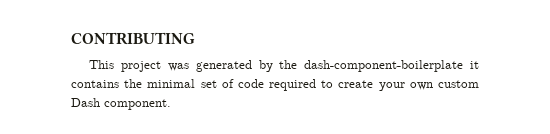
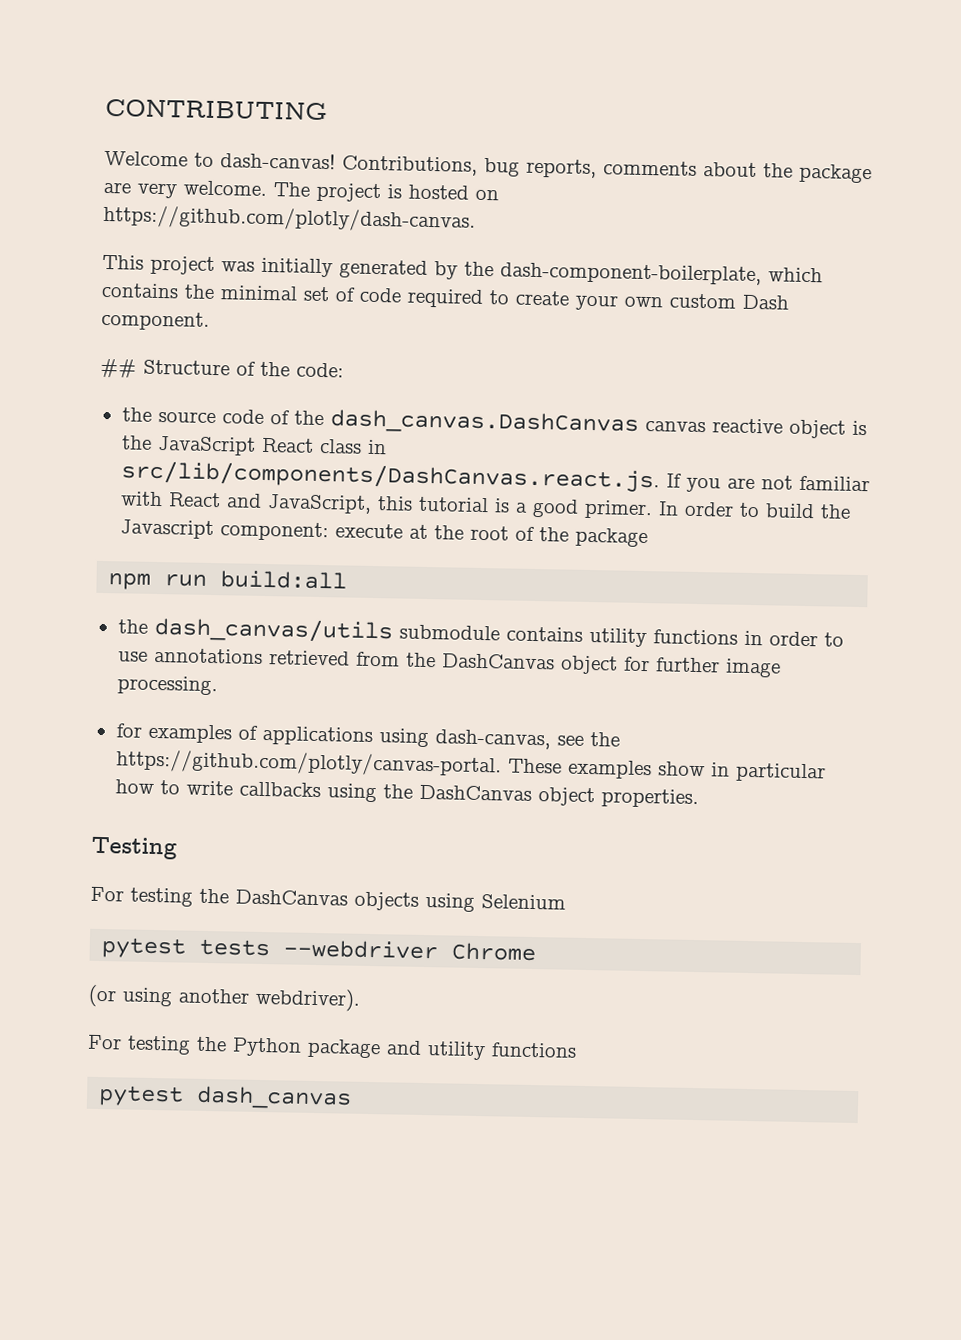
+ Welcome to dash-canvas! Contributions, bug reports, comments about the package are very welcome. The project is hosted on https://github.com/plotly/dash-canvas.
- This project was generated by the dash-component-boilerplate it contains the minimal set of code required to create your own custom Dash component.
+ This project was initially generated by the dash-component-boilerplate, which contains the minimal set of code required to create your own custom Dash component.
+ ## Structure of the code:
+ the source code of the dash_canvas.DashCanvas canvas reactive object is the JavaScript React class in src/lib/components/DashCanvas.react.js. If you are not familiar with React and JavaScript, this tutorial is a good primer. In order to build the Javascript component: execute at the root of the package
+ npm run build:all
+ the dash_canvas/utils submodule contains utility functions in order to use annotations retrieved from the DashCanvas object for further image processing.
+ for examples of applications using dash-canvas, see the https://github.com/plotly/canvas-portal. These examples show in particular how to write callbacks using the DashCanvas object properties.
+ Testing
+ For testing the DashCanvas objects using Selenium
+ pytest tests --webdriver Chrome
+ (or using another webdriver).
+ For testing the Python package and utility functions
+ pytest dash_canvas

